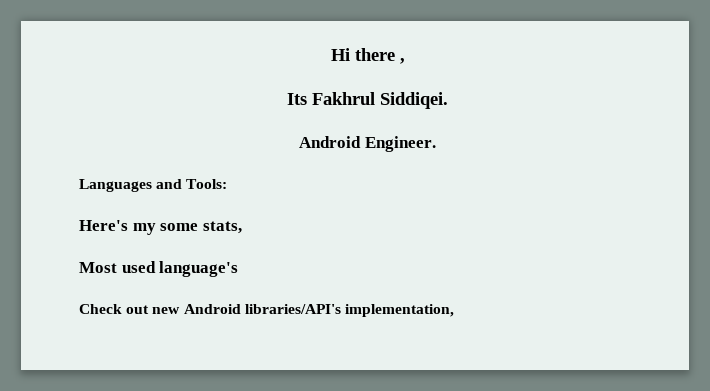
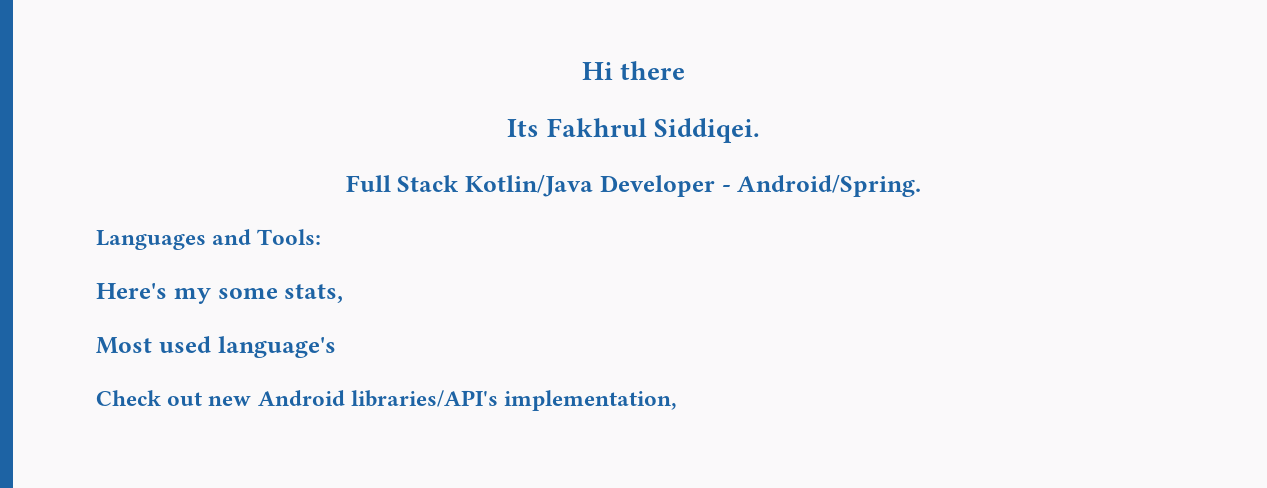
- Hi there ,
+ Hi there
- Android Engineer.
+ Full Stack Kotlin/Java Developer - Android/Spring.

